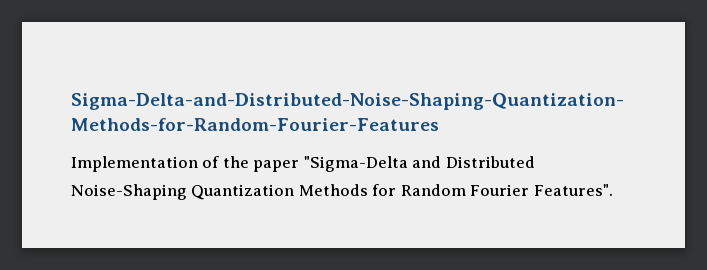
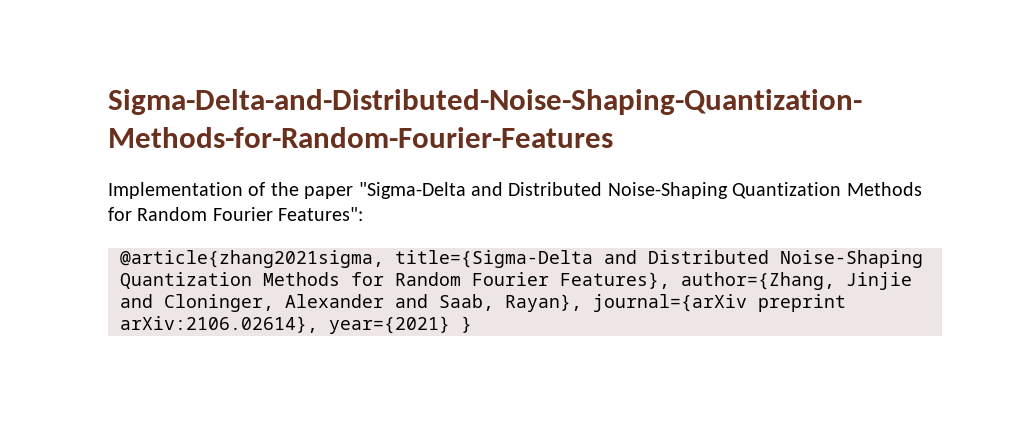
- Implementation of the paper "Sigma-Delta and Distributed Noise-Shaping Quantization Methods for Random Fourier Features".
+ Implementation of the paper "Sigma-Delta and Distributed Noise-Shaping Quantization Methods for Random Fourier Features":
+ @article{zhang2021sigma, title={Sigma-Delta and Distributed Noise-Shaping Quantization Methods for Random Fourier Features}, author={Zhang, Jinjie and Cloninger, Alexander and Saab, Rayan}, journal={arXiv preprint arXiv:2106.02614}, year={2021} }

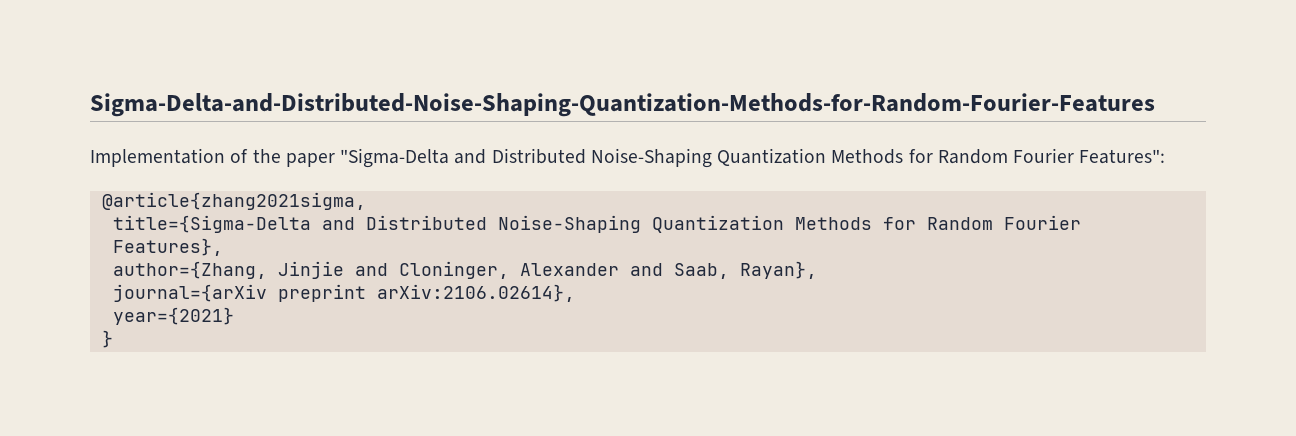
- @article{zhang2021sigma, title={Sigma-Delta and Distributed Noise-Shaping Quantization Methods for Random Fourier Features}, author={Zhang, Jinjie and Cloninger, Alexander and Saab, Rayan}, journal={arXiv preprint arXiv:2106.02614}, year={2021} }
+ @article{zhang2021sigma,
+ title={Sigma-Delta and Distributed Noise-Shaping Quantization Methods for Random Fourier Features},
+ author={Zhang, Jinjie and Cloninger, Alexander and Saab, Rayan},
+ journal={arXiv preprint arXiv:2106.02614},
+ year={2021}
+ }

